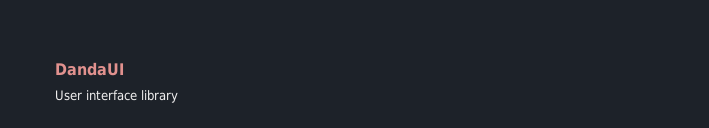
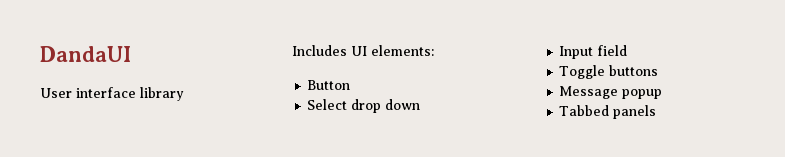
+ Includes UI elements:
+ Button
+ Select drop down
+ Input field
+ Toggle buttons
+ Message popup
+ Tabbed panels

